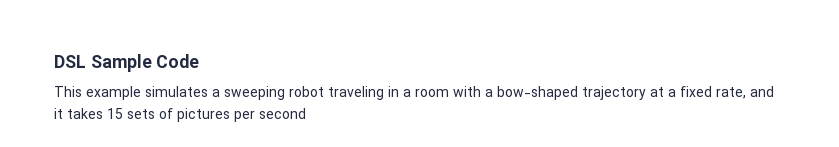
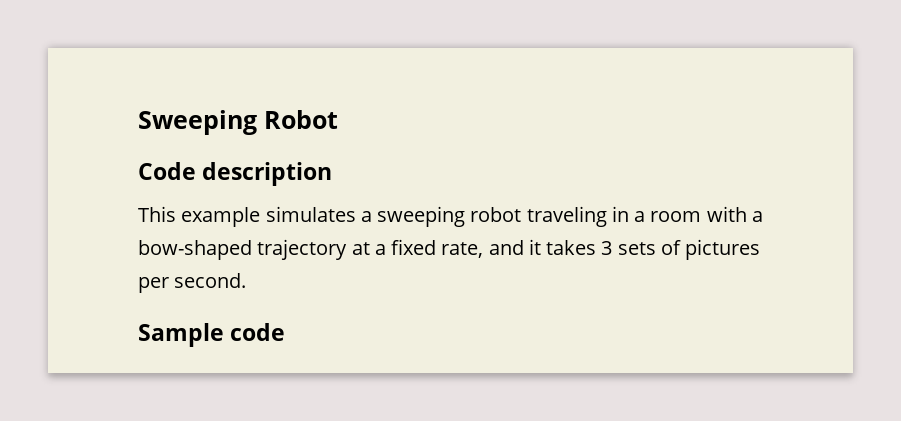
- DSL Sample Code
+ Sweeping Robot
+ Code description
- This example simulates a sweeping robot traveling in a room with a bow-shaped trajectory at a fixed rate, and it takes 15 sets of pictures per second
+ This example simulates a sweeping robot traveling in a room with a bow-shaped trajectory at a fixed rate, and it takes 3 sets of pictures per second.
+ Sample code

